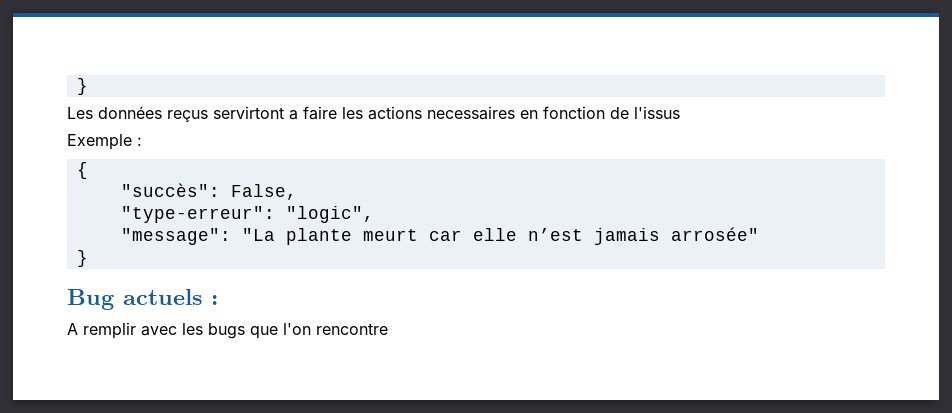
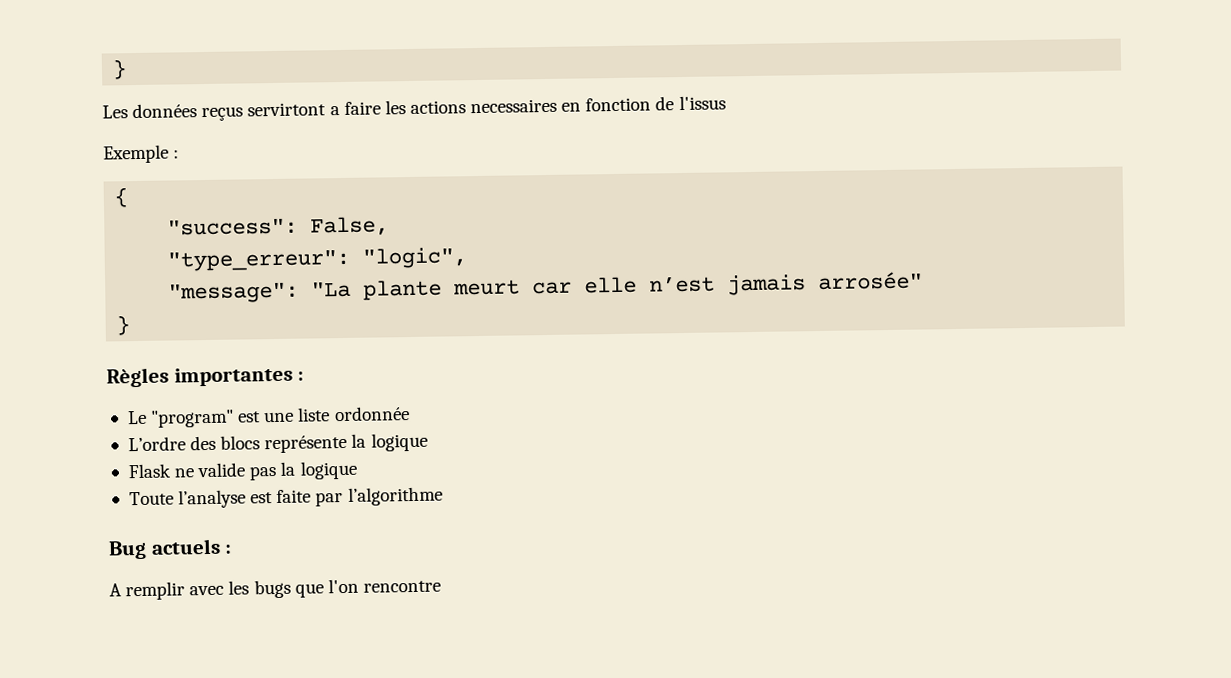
- "succès": False,
+ "success": False,
- "type-erreur": "logic",
+ "type_erreur": "logic",
+ Règles importantes :
+ Le "program" est une liste ordonnée
+ L’ordre des blocs représente la logique
+ Flask ne valide pas la logique
+ Toute l’analyse est faite par l’algorithme

